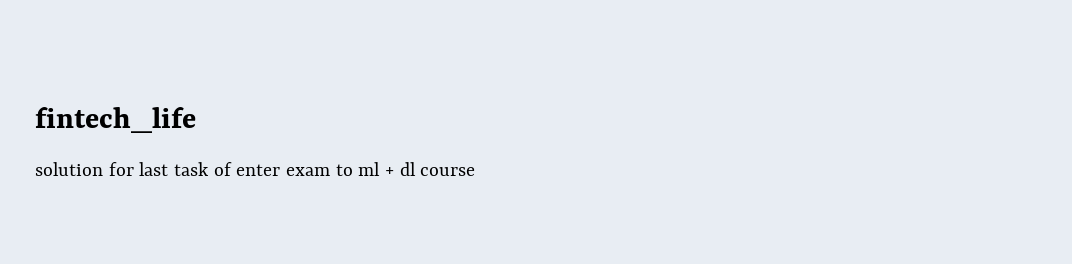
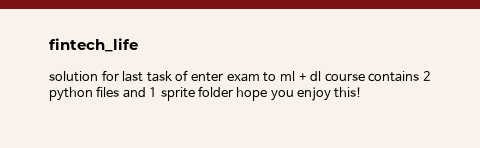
- solution for last task of enter exam to ml + dl course
+ solution for last task of enter exam to ml + dl course contains 2 python files and 1 sprite folder hope you enjoy this!

